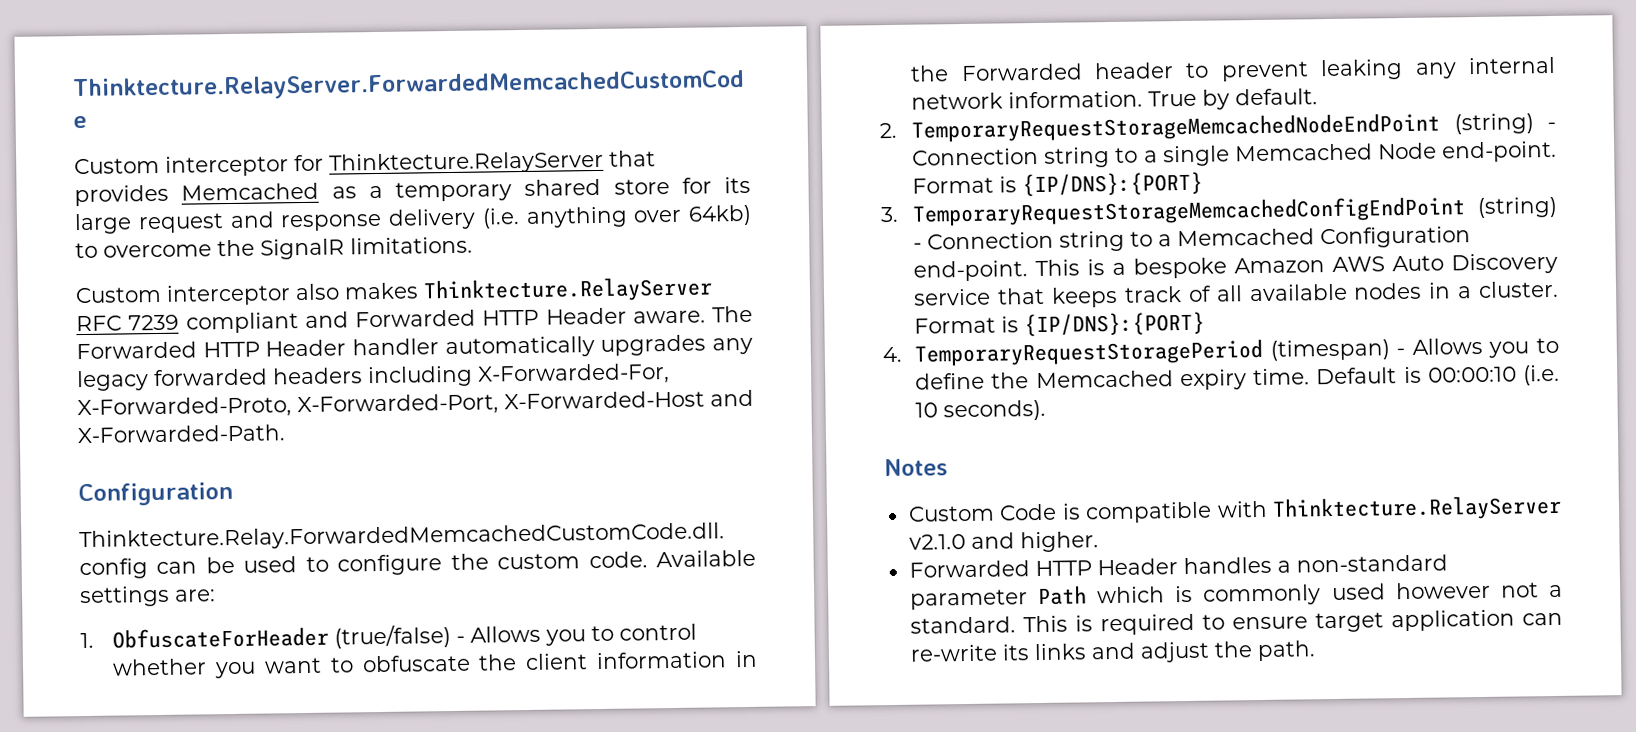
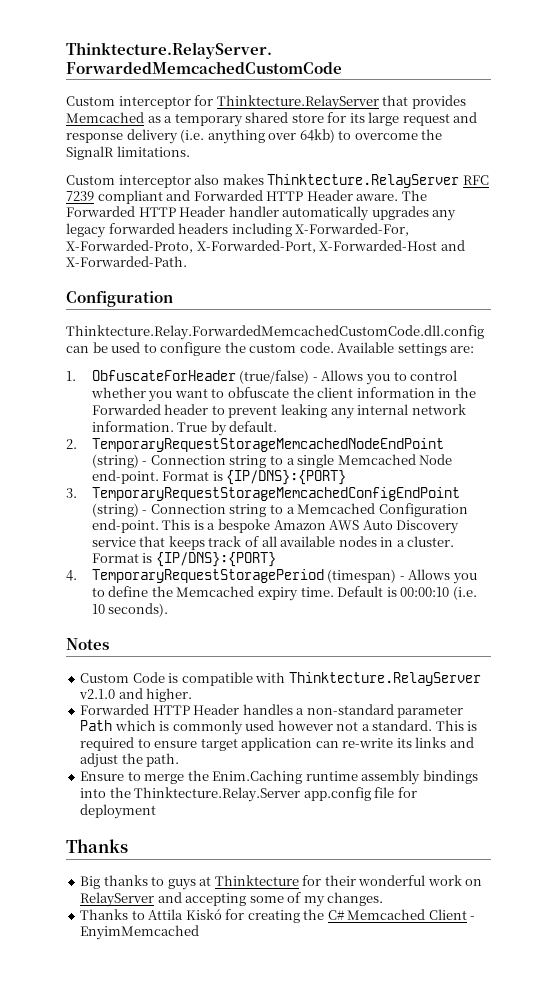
+ Ensure to merge the Enim.Caching runtime assembly bindings into the Thinktecture.Relay.Server app.config file for deployment
+ Thanks
+ Big thanks to guys at Thinktecture for their wonderful work on RelayServer and accepting some of my changes.
+ Thanks to Attila Kiskó for creating the C# Memcached Client - EnyimMemcached

